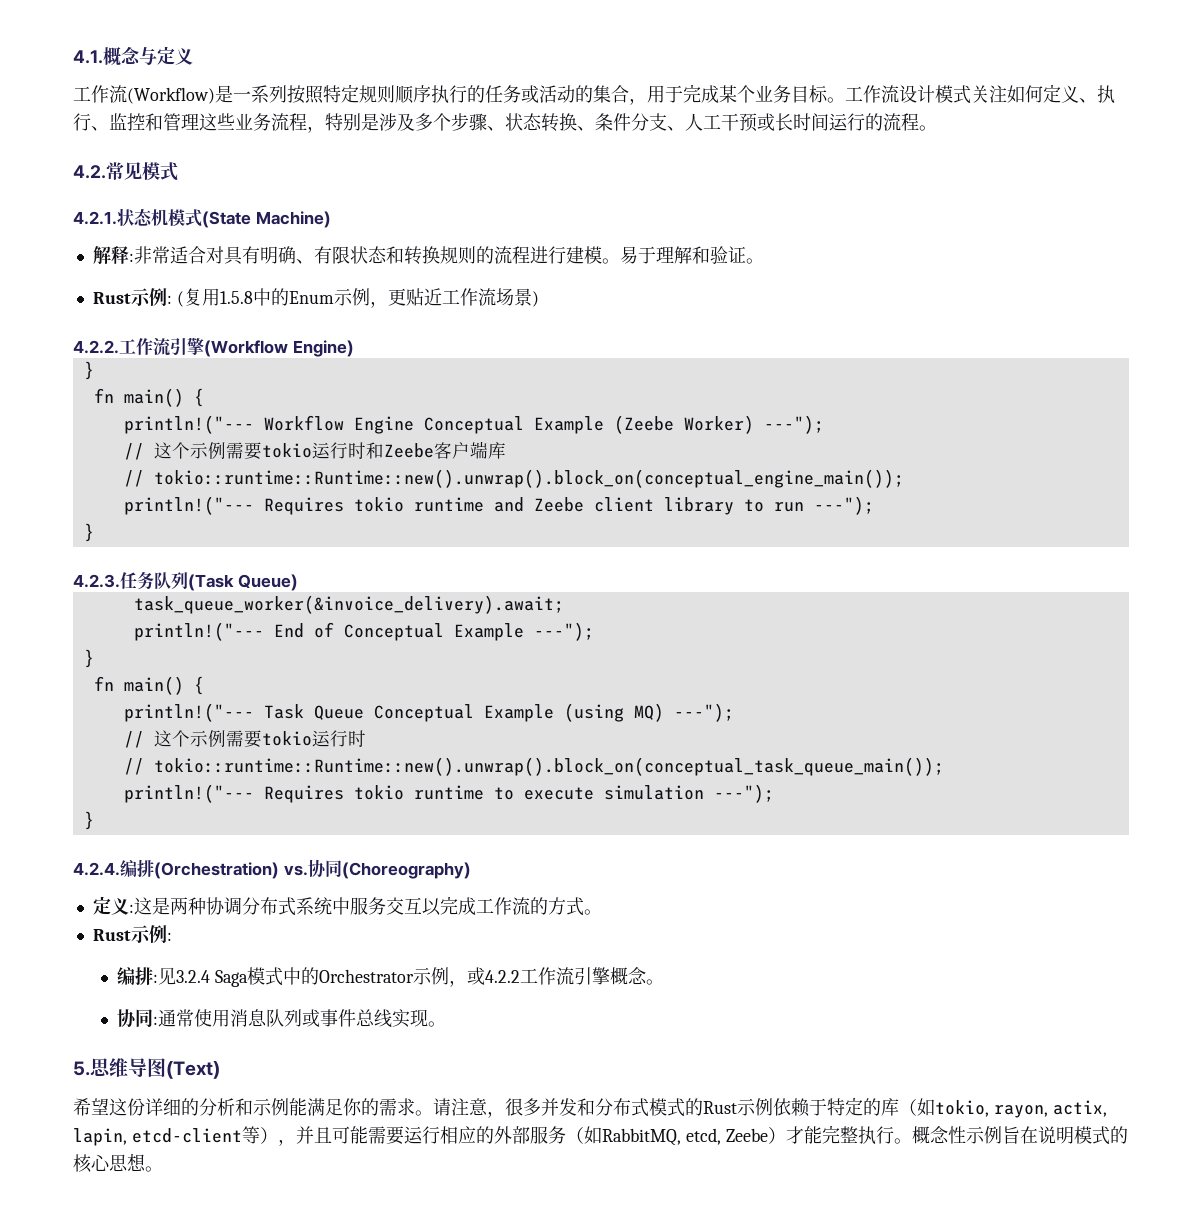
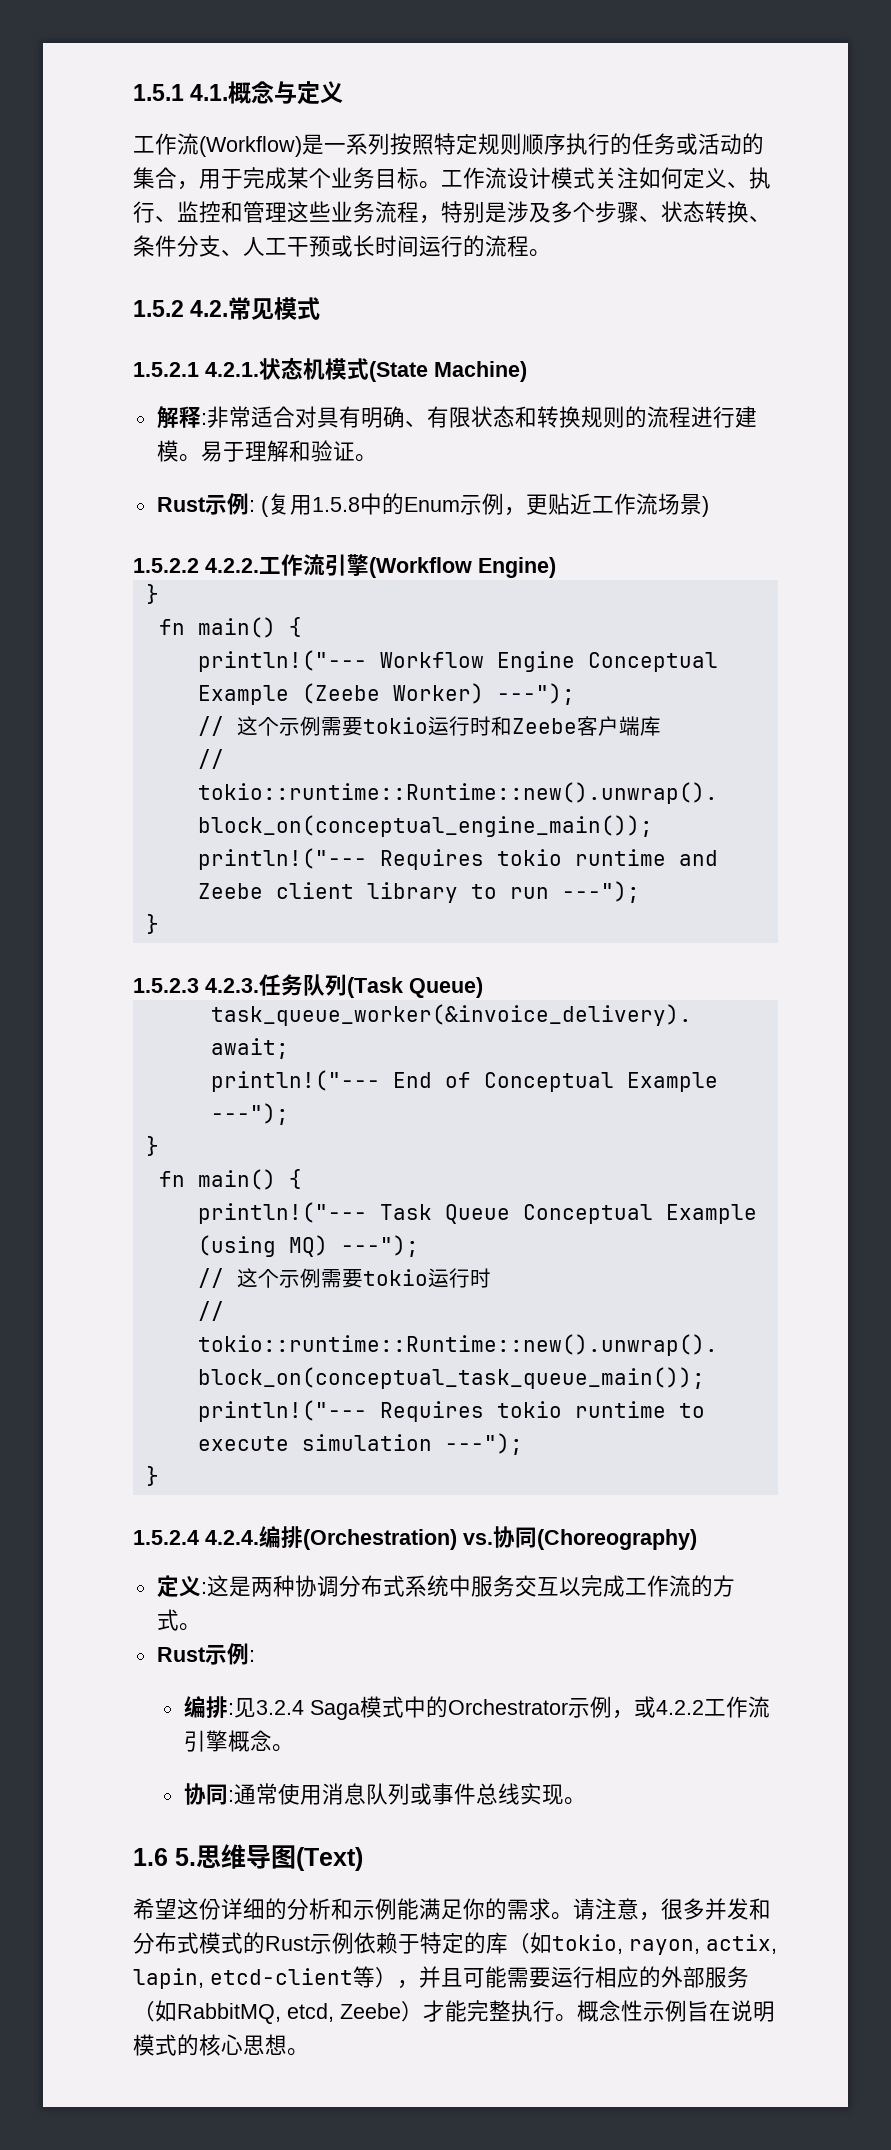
- 4.1.概念与定义
+ 1.5.1 4.1.概念与定义
- 4.2.常见模式
+ 1.5.2 4.2.常见模式
- 4.2.1.状态机模式(State Machine)
+ 1.5.2.1 4.2.1.状态机模式(State Machine)
- 4.2.2.工作流引擎(Workflow Engine)
+ 1.5.2.2 4.2.2.工作流引擎(Workflow Engine)
- 4.2.3.任务队列(Task Queue)
+ 1.5.2.3 4.2.3.任务队列(Task Queue)
- 4.2.4.编排(Orchestration) vs.协同(Choreography)
+ 1.5.2.4 4.2.4.编排(Orchestration) vs.协同(Choreography)
- 5.思维导图(Text)
+ 1.6 5.思维导图(Text)

